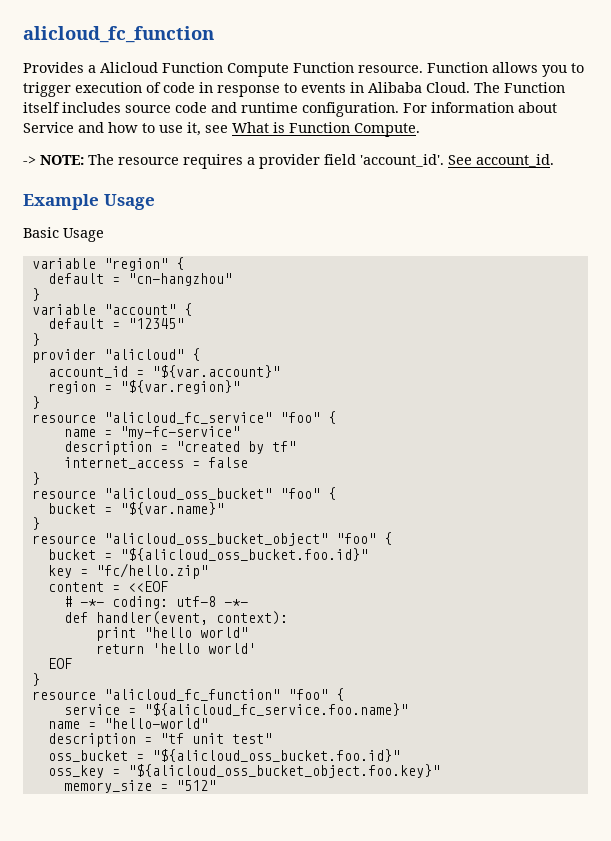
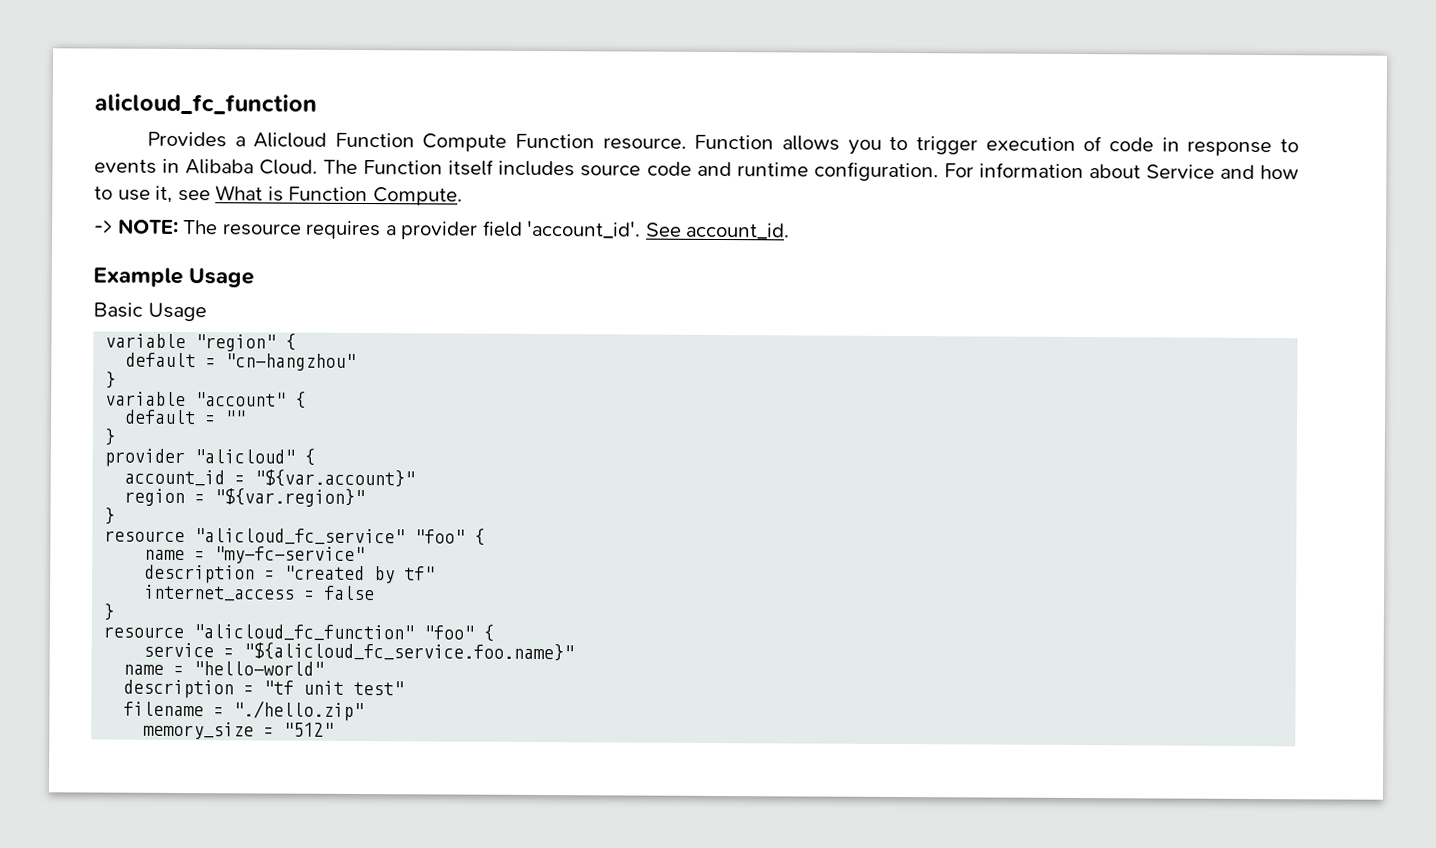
- default = "12345"
+ default = ""
- resource "alicloud_oss_bucket" "foo" {
- bucket = "${var.name}"
- }
- resource "alicloud_oss_bucket_object" "foo" {
- bucket = "${alicloud_oss_bucket.foo.id}"
- key = "fc/hello.zip"
- content = <<EOF
- # -*- coding: utf-8 -*-
- def handler(event, context):
- print "hello world"
- return 'hello world'
- EOF
- }
- oss_bucket = "${alicloud_oss_bucket.foo.id}"
- oss_key = "${alicloud_oss_bucket_object.foo.key}"
+ filename = "./hello.zip"

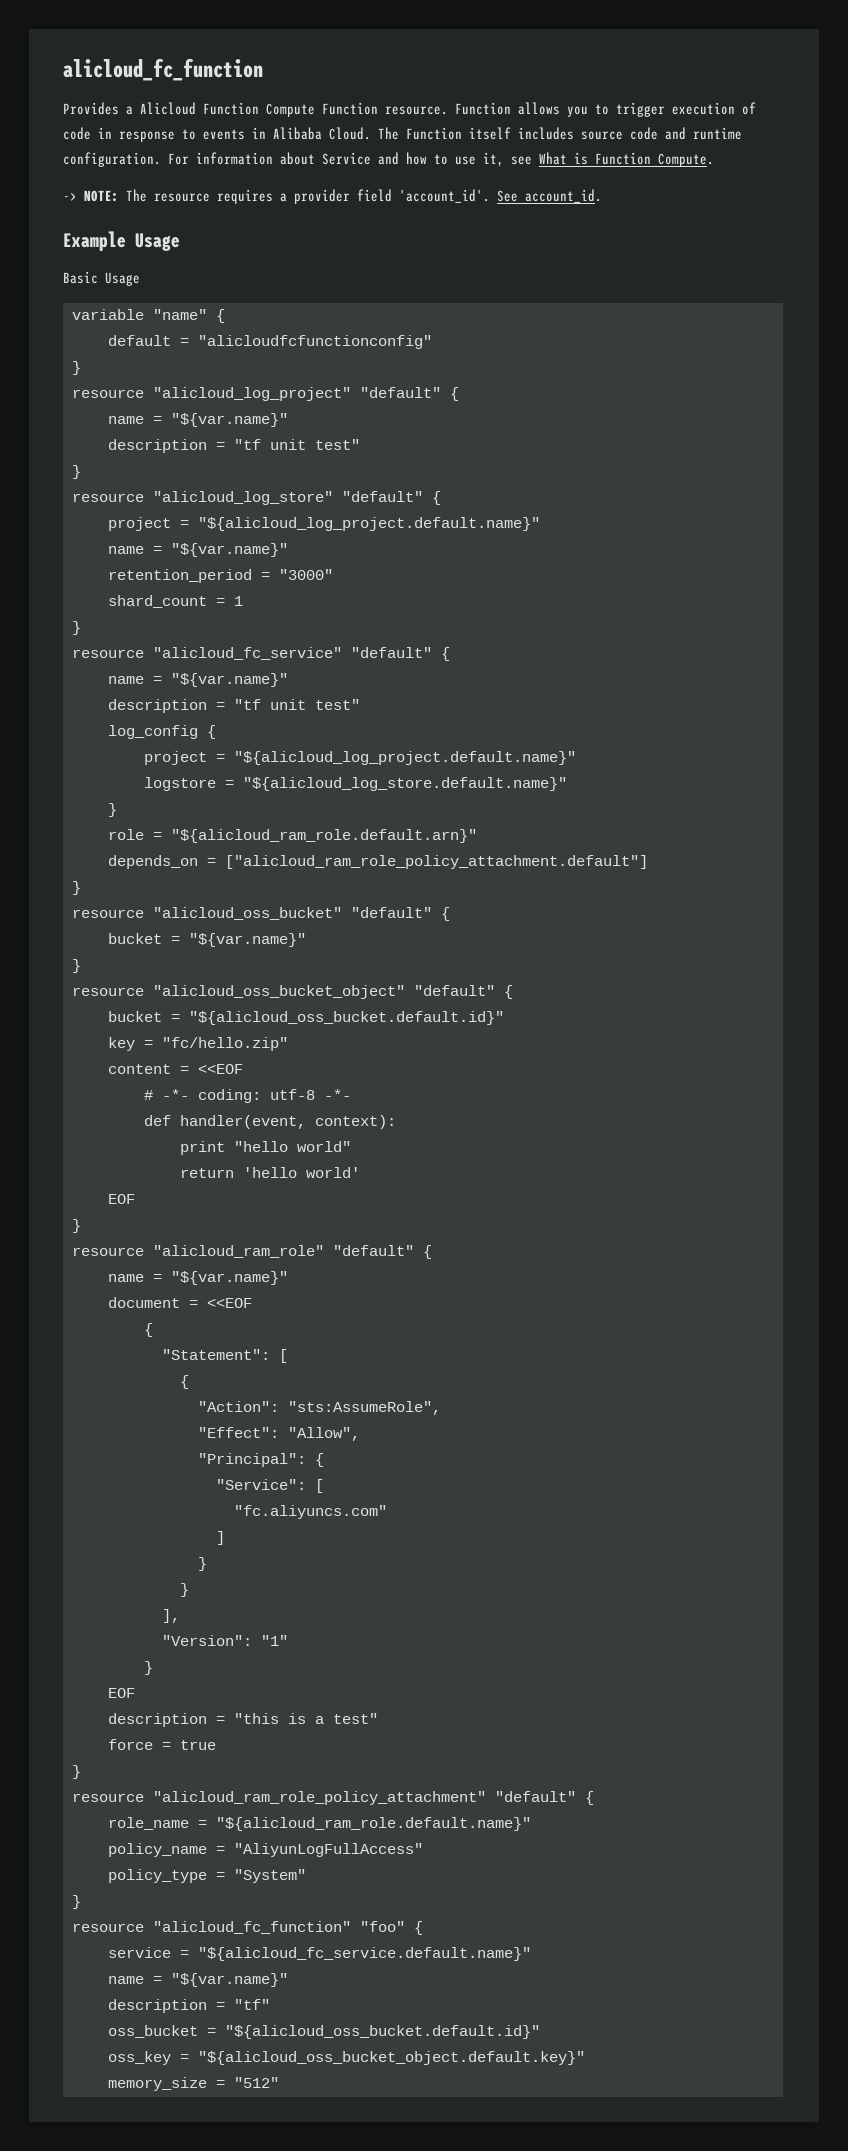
- variable "region" {
- default = "cn-hangzhou"
+ variable "name" {
+ default = "alicloudfcfunctionconfig"
  }
- variable "account" {
- default = ""
+ resource "alicloud_log_project" "default" {
+ name = "${var.name}"
+ description = "tf unit test"
  }
- provider "alicloud" {
- account_id = "${var.account}"
- region = "${var.region}"
+ resource "alicloud_log_store" "default" {
+ project = "${alicloud_log_project.default.name}"
+ name = "${var.name}"
+ retention_period = "3000"
+ shard_count = 1
- resource "alicloud_fc_service" "foo" {
- name = "my-fc-service"
- description = "created by tf"
- internet_access = false
+ resource "alicloud_fc_service" "default" {
+ name = "${var.name}"
+ description = "tf unit test"
+ log_config {
+ project = "${alicloud_log_project.default.name}"
+ logstore = "${alicloud_log_store.default.name}"
+ }
+ role = "${alicloud_ram_role.default.arn}"
+ depends_on = ["alicloud_ram_role_policy_attachment.default"]
+ }
+ resource "alicloud_oss_bucket" "default" {
+ bucket = "${var.name}"
+ }
+ resource "alicloud_oss_bucket_object" "default" {
+ bucket = "${alicloud_oss_bucket.default.id}"
+ key = "fc/hello.zip"
+ content = <<EOF
+ # -*- coding: utf-8 -*-
+ def handler(event, context):
+ print "hello world"
+ return 'hello world'
+ EOF
+ }
+ resource "alicloud_ram_role" "default" {
+ name = "${var.name}"
+ document = <<EOF
+ {
+ "Statement": [
+ {
+ "Action": "sts:AssumeRole",
+ "Effect": "Allow",
+ "Principal": {
+ "Service": [
+ "fc.aliyuncs.com"
+ ]
+ }
+ }
+ ],
+ "Version": "1"
+ }
+ EOF
+ description = "this is a test"
+ force = true
+ }
+ resource "alicloud_ram_role_policy_attachment" "default" {
+ role_name = "${alicloud_ram_role.default.name}"
+ policy_name = "AliyunLogFullAccess"
+ policy_type = "System"
- service = "${alicloud_fc_service.foo.name}"
- name = "hello-world"
- description = "tf unit test"
- filename = "./hello.zip"
+ service = "${alicloud_fc_service.default.name}"
+ name = "${var.name}"
+ description = "tf"
+ oss_bucket = "${alicloud_oss_bucket.default.id}"
+ oss_key = "${alicloud_oss_bucket_object.default.key}"

